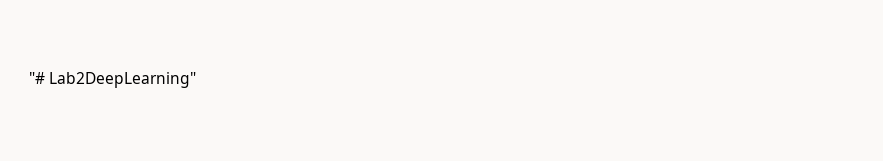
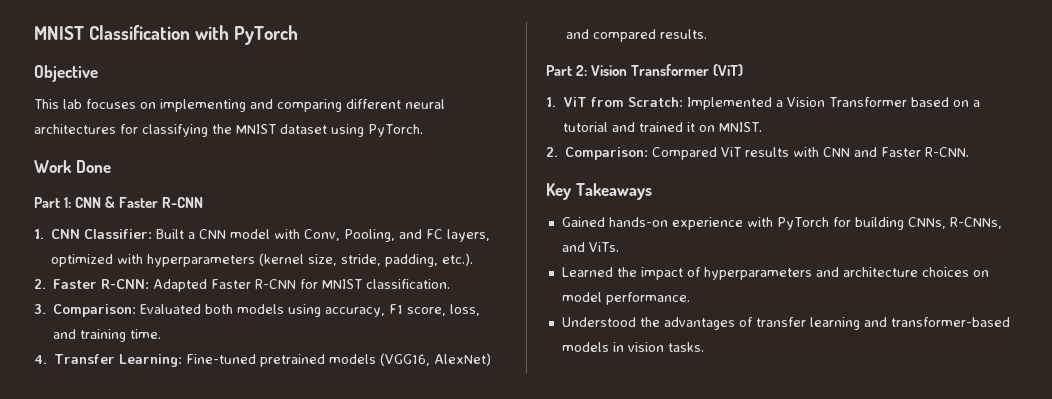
- "# Lab2DeepLearning"
+ MNIST Classification with PyTorch
+ Objective
+ This lab focuses on implementing and comparing different neural architectures for classifying the MNIST dataset using PyTorch.
+ Work Done
+ Part 1: CNN & Faster R-CNN
+ 1. CNN Classifier: Built a CNN model with Conv, Pooling, and FC layers, optimized with hyperparameters (kernel size, stride, padding, etc.).
+ 2. Faster R-CNN: Adapted Faster R-CNN for MNIST classification.
+ 3. Comparison: Evaluated both models using accuracy, F1 score, loss, and training time.
+ 4. Transfer Learning: Fine-tuned pretrained models (VGG16, AlexNet) and compared results.
+ Part 2: Vision Transformer (ViT)
+ 1. ViT from Scratch: Implemented a Vision Transformer based on a tutorial and trained it on MNIST.
+ 2. Comparison: Compared ViT results with CNN and Faster R-CNN.
+ Key Takeaways
+ Gained hands-on experience with PyTorch for building CNNs, R-CNNs, and ViTs.
+ Learned the impact of hyperparameters and architecture choices on model performance.
+ Understood the advantages of transfer learning and transformer-based models in vision tasks.

